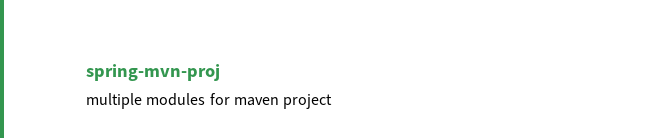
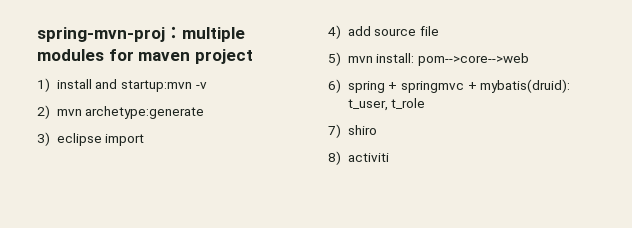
- spring-mvn-proj
- multiple modules for maven project
+ spring-mvn-proj：multiple modules for maven project
+ 1) install and startup:mvn -v
+ 2) mvn archetype:generate
+ 3) eclipse import
+ 4) add source file
+ 5) mvn install: pom-->core-->web
+ 6) spring + springmvc + mybatis(druid): t_user, t_role
+ 7) shiro
+ 8) activiti

